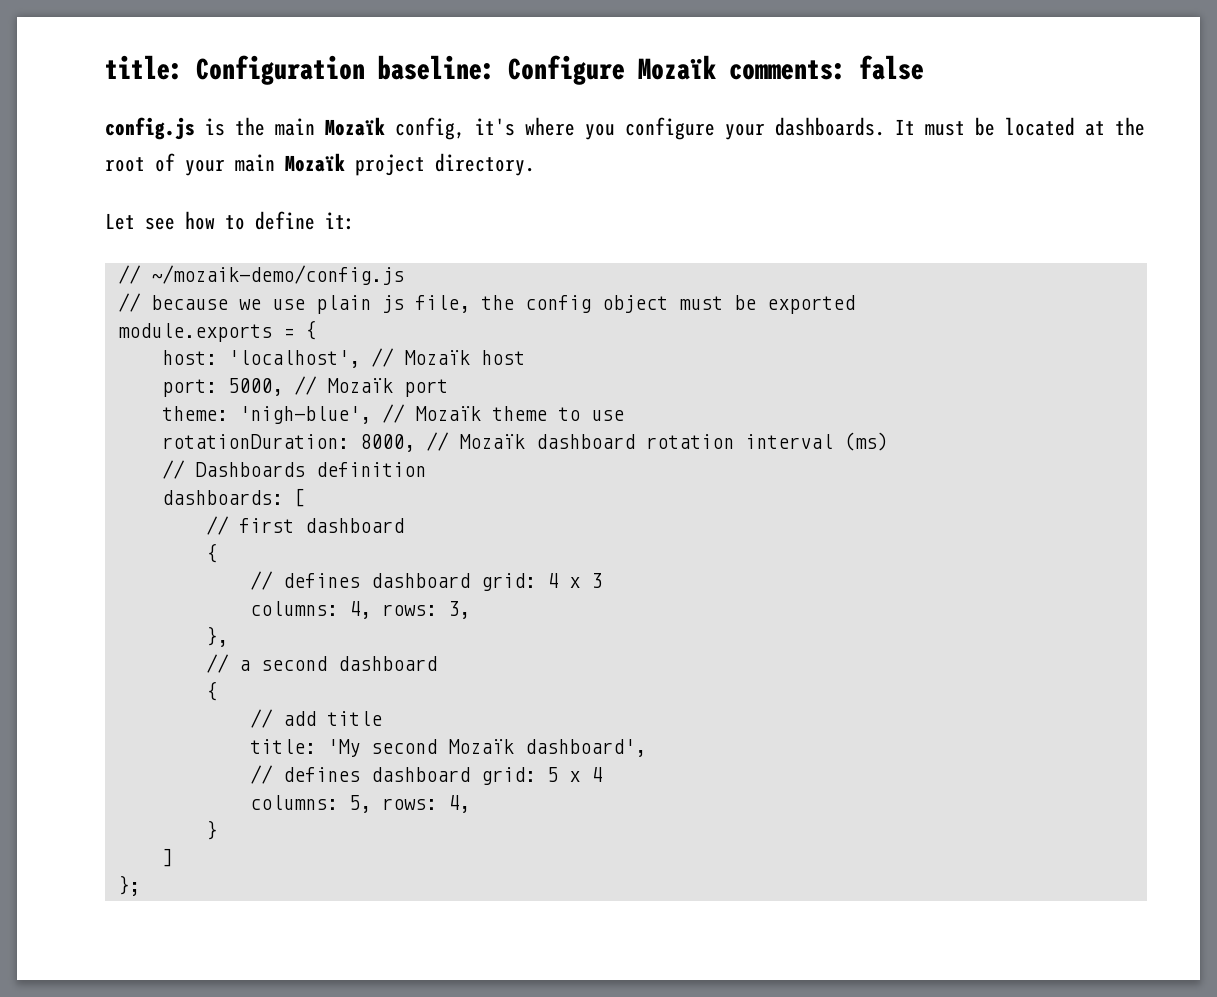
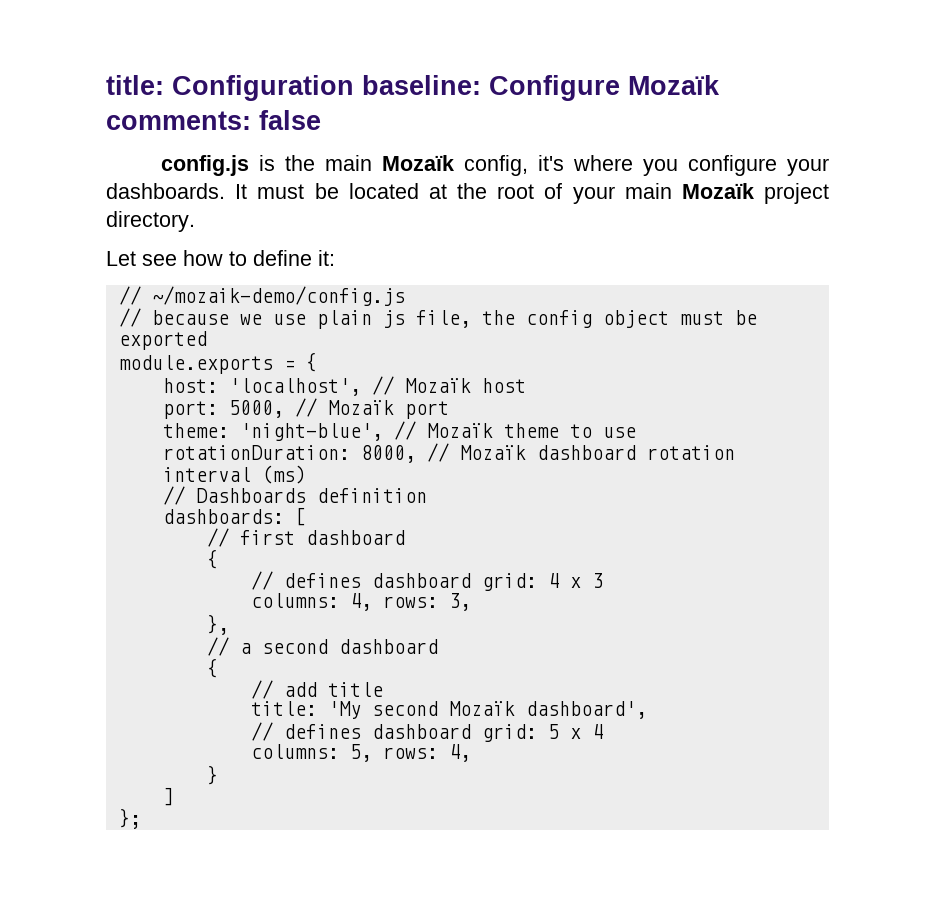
- theme: 'nigh-blue', // Mozaïk theme to use
+ theme: 'night-blue', // Mozaïk theme to use

